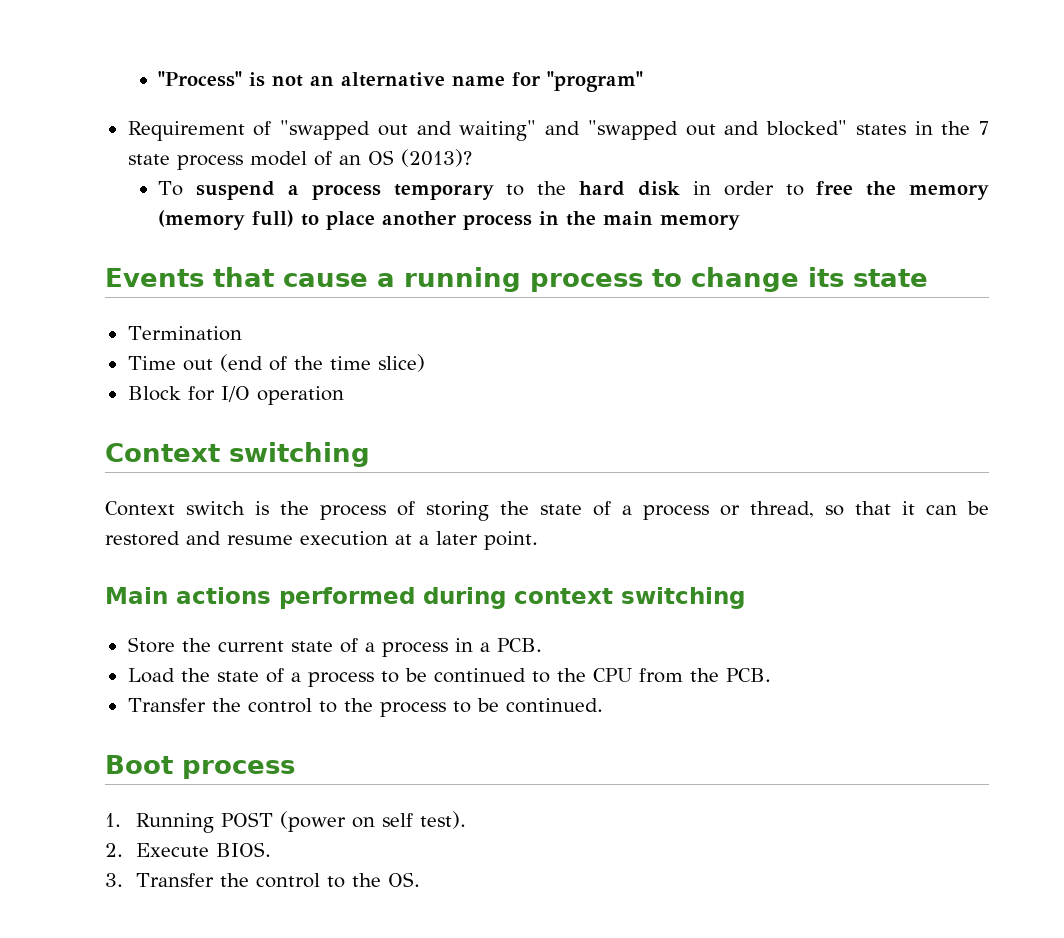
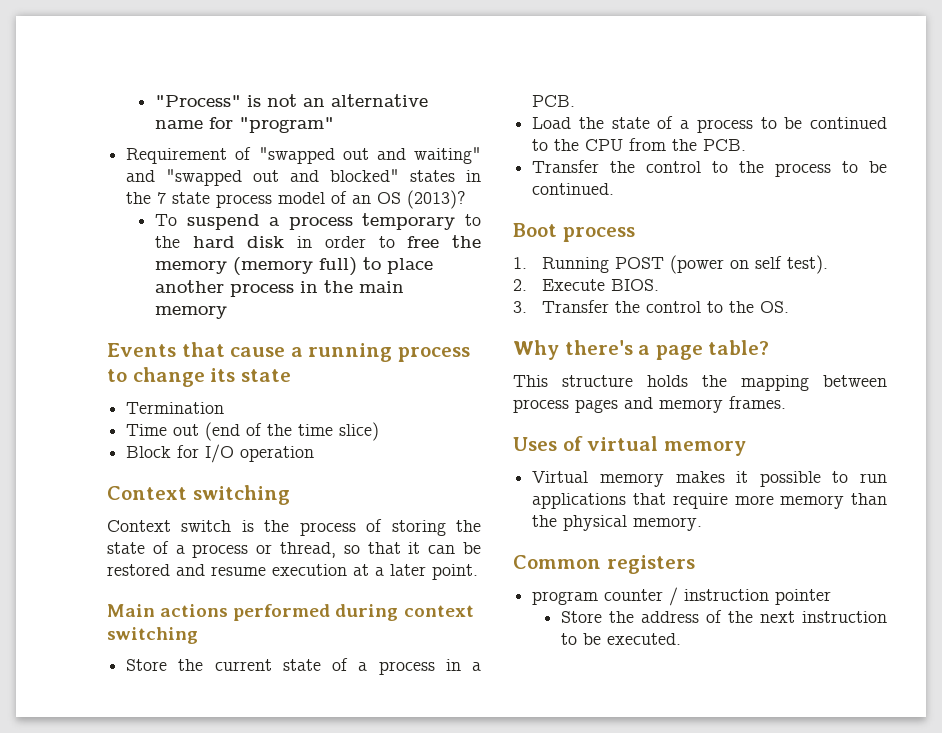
+ Why there's a page table?
+ This structure holds the mapping between process pages and memory frames.
+ Uses of virtual memory
+ Virtual memory makes it possible to run applications that require more memory than the physical memory.
+ Common registers
+ program counter / instruction pointer
+ Store the address of the next instruction to be executed.

